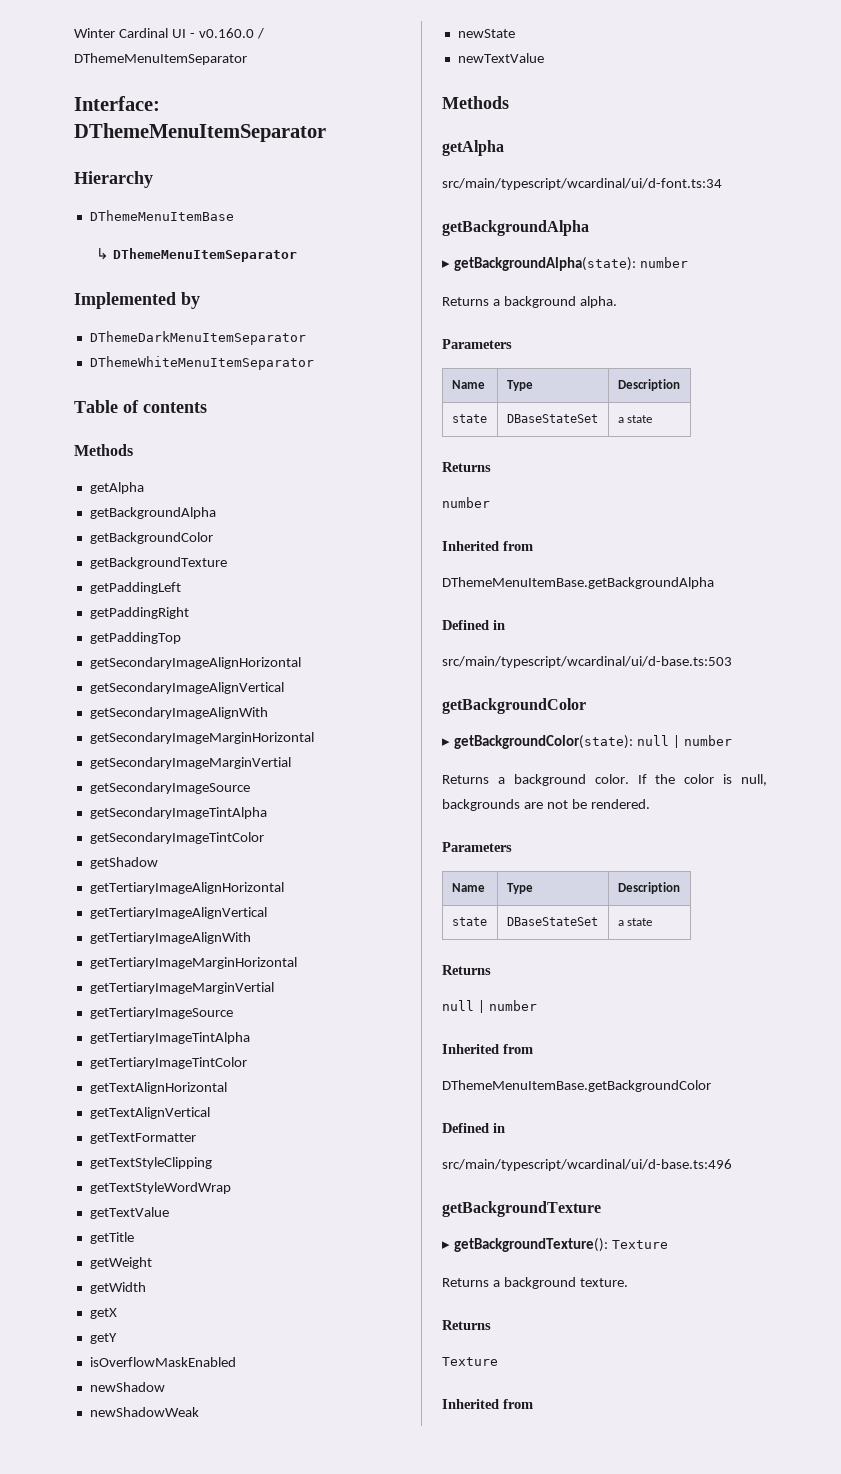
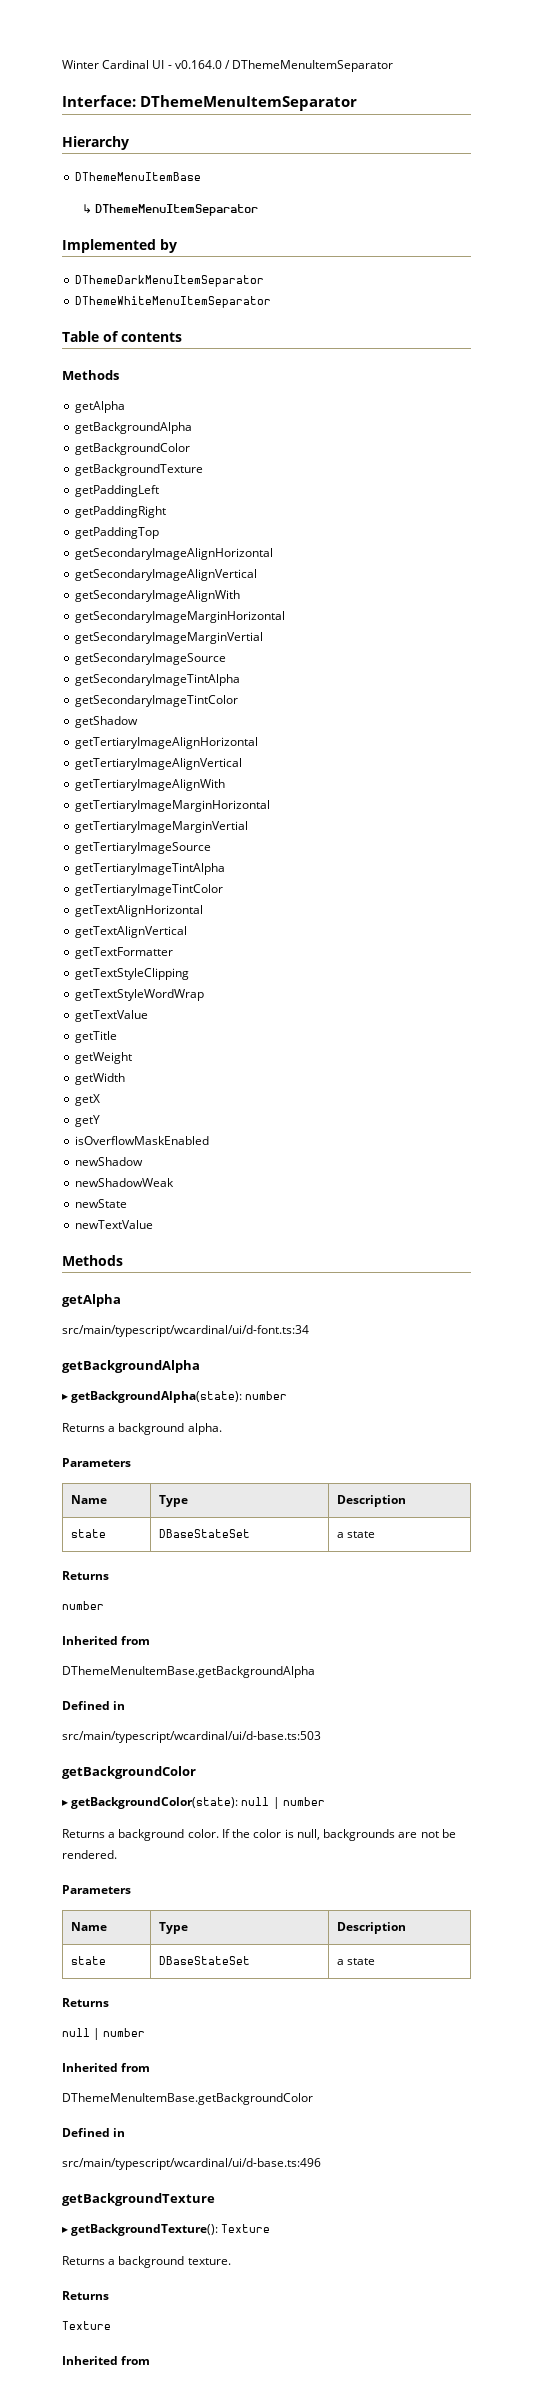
- Winter Cardinal UI - v0.160.0 / DThemeMenuItemSeparator
+ Winter Cardinal UI - v0.164.0 / DThemeMenuItemSeparator

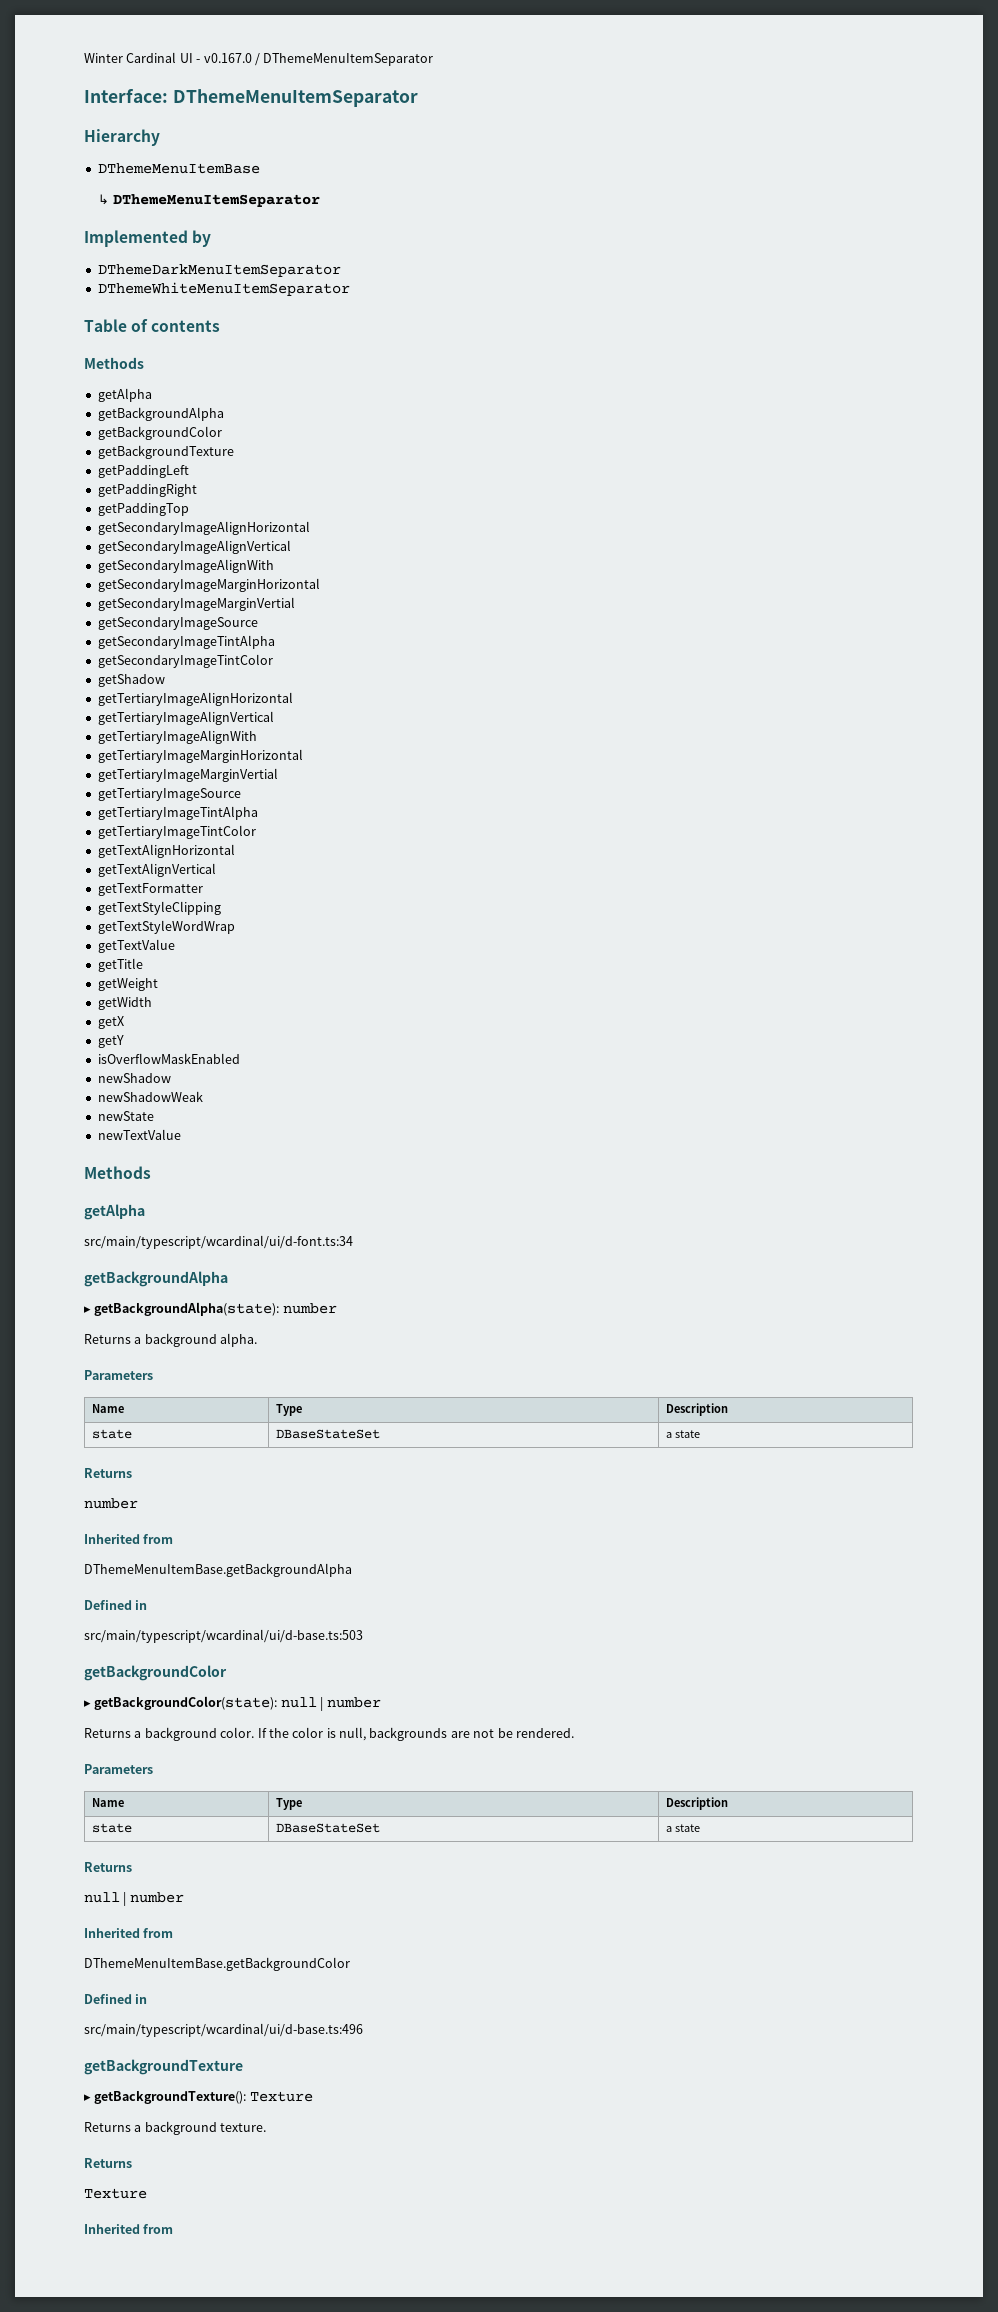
- Winter Cardinal UI - v0.164.0 / DThemeMenuItemSeparator
+ Winter Cardinal UI - v0.167.0 / DThemeMenuItemSeparator

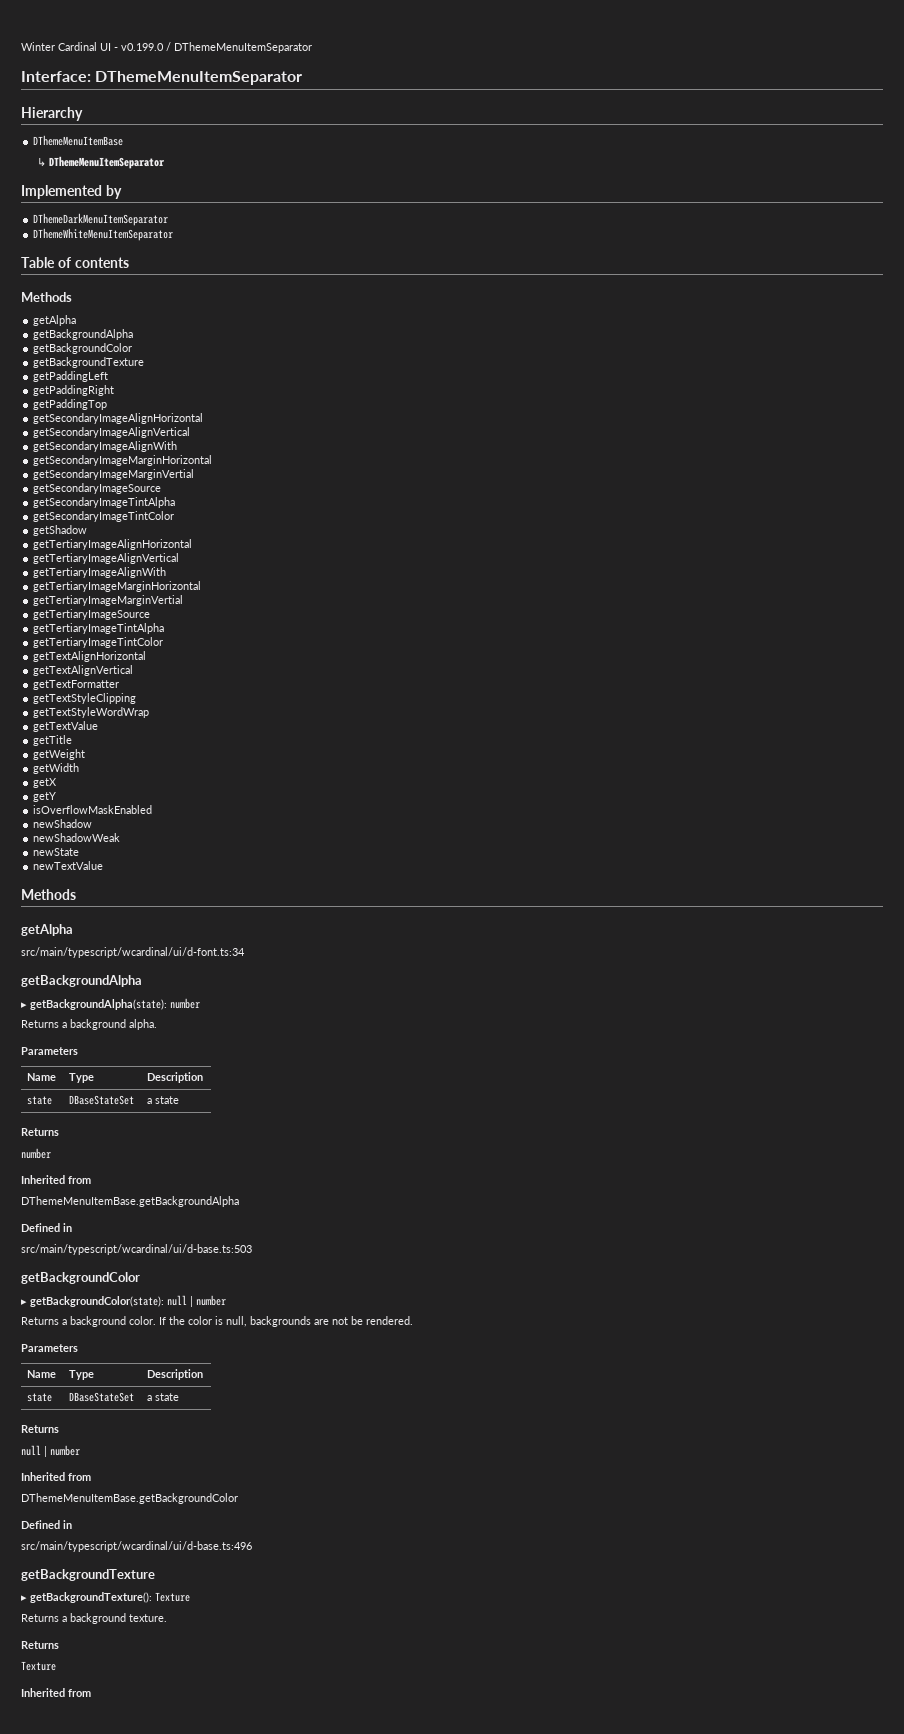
- Winter Cardinal UI - v0.167.0 / DThemeMenuItemSeparator
+ Winter Cardinal UI - v0.199.0 / DThemeMenuItemSeparator

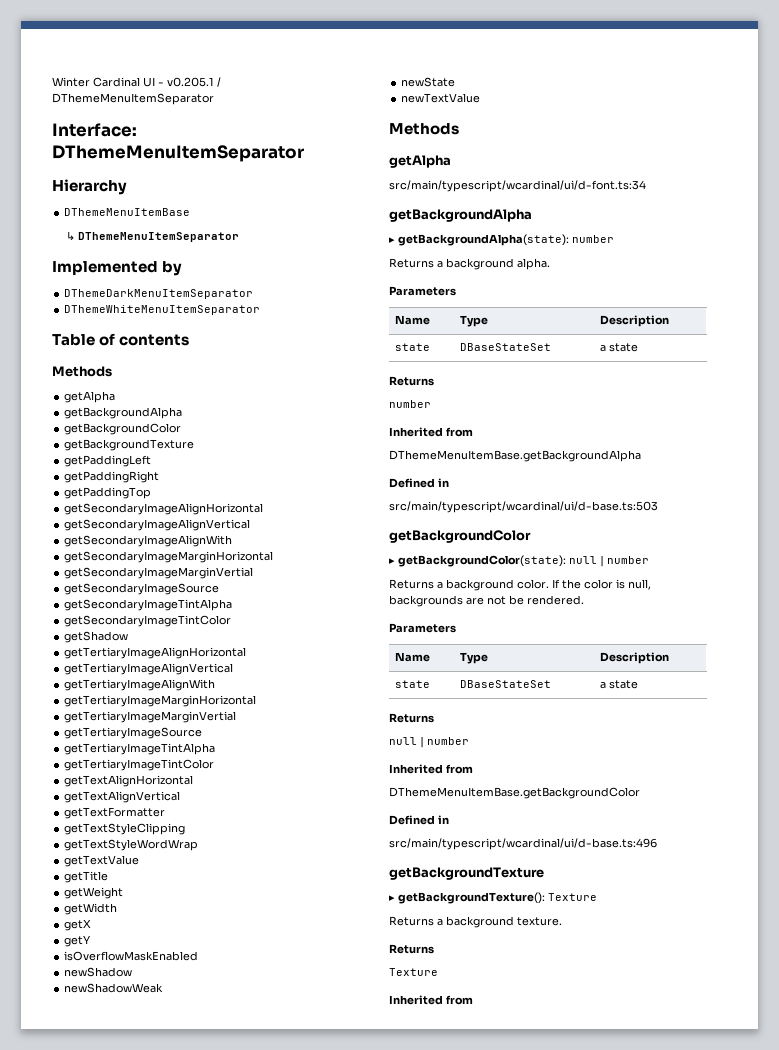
- Winter Cardinal UI - v0.199.0 / DThemeMenuItemSeparator
+ Winter Cardinal UI - v0.205.1 / DThemeMenuItemSeparator

